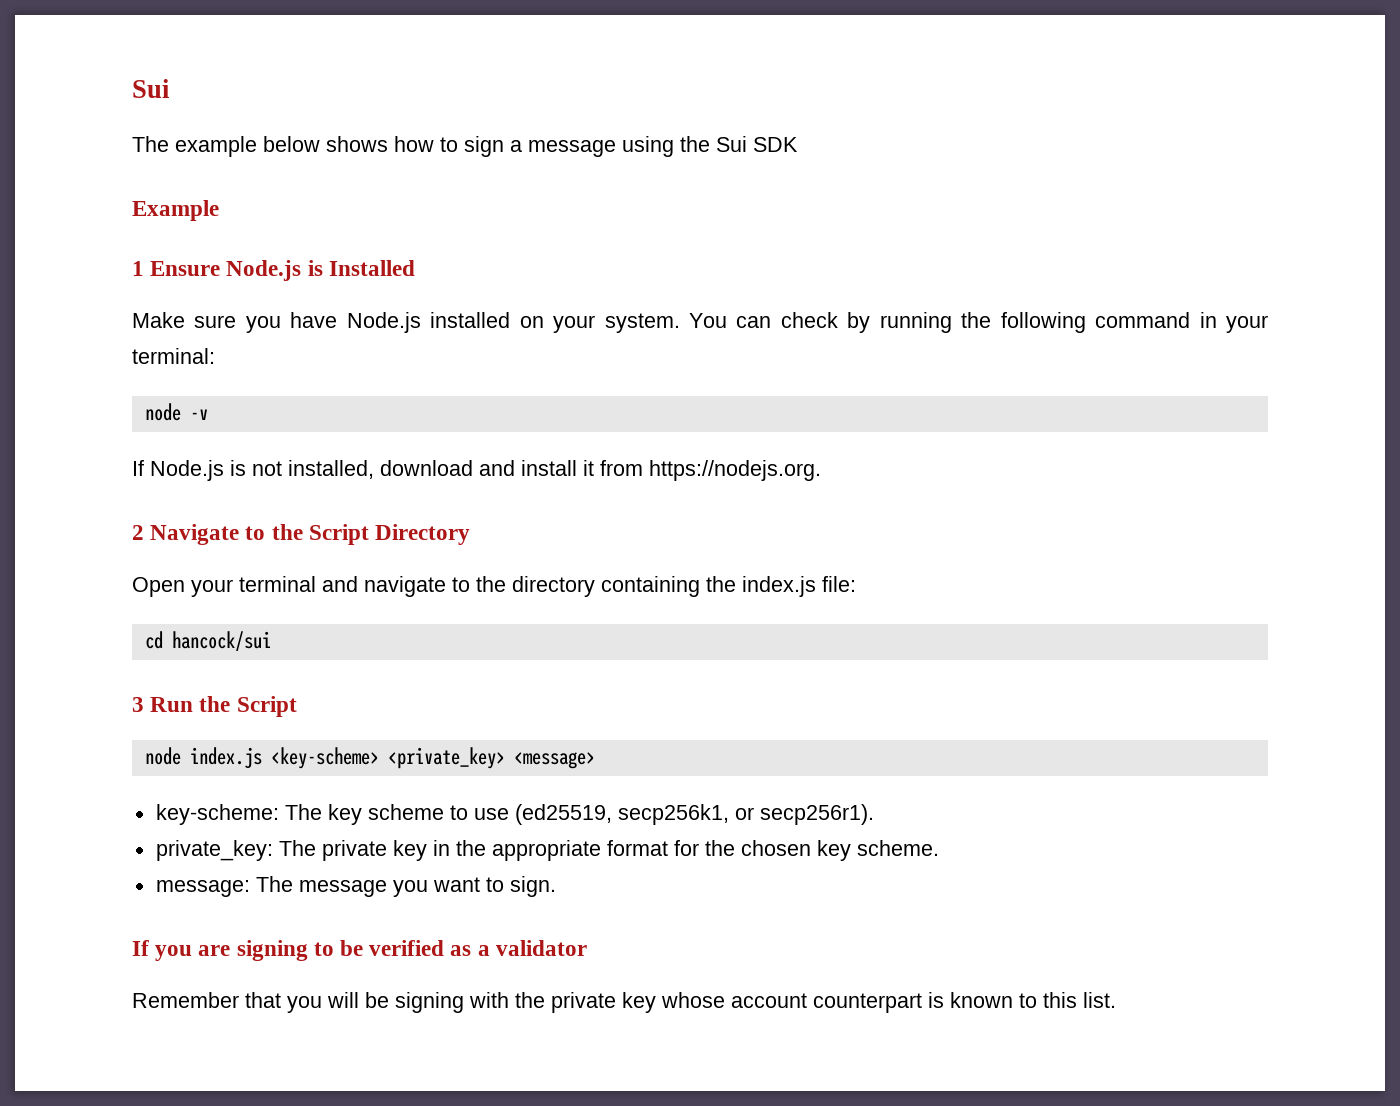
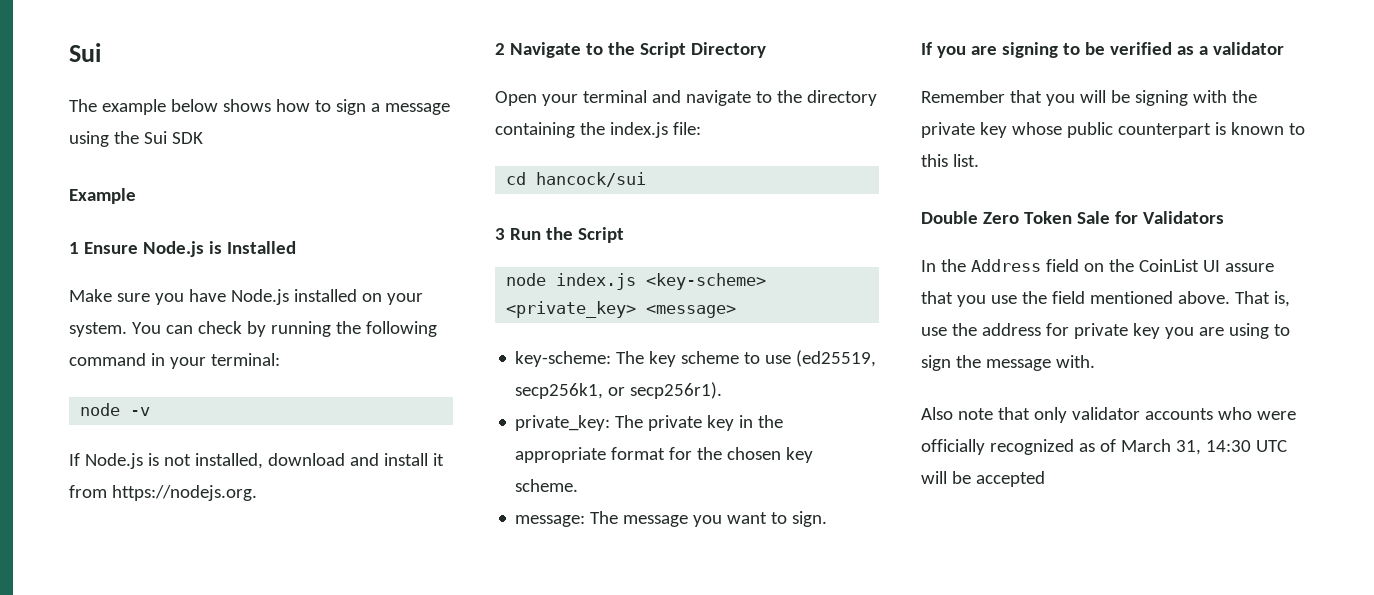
- Remember that you will be signing with the private key whose account counterpart is known to this list.
+ Remember that you will be signing with the private key whose public counterpart is known to this list.
+ Double Zero Token Sale for Validators
+ In the Address field on the CoinList UI assure that you use the field mentioned above. That is, use the address for private key you are using to sign the message with.
+ Also note that only validator accounts who were officially recognized as of March 31, 14:30 UTC will be accepted

